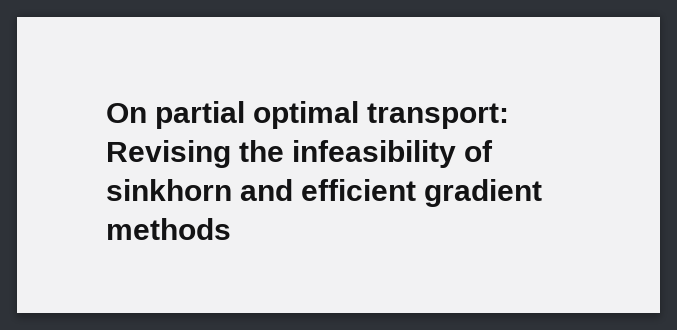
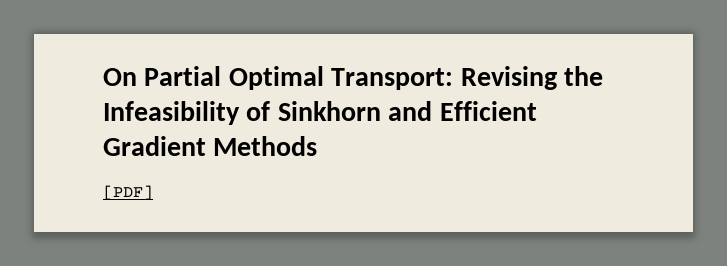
- On partial optimal transport: Revising the infeasibility of sinkhorn and efficient gradient methods
+ On Partial Optimal Transport: Revising the Infeasibility of Sinkhorn and Efficient Gradient Methods
+ [PDF]

